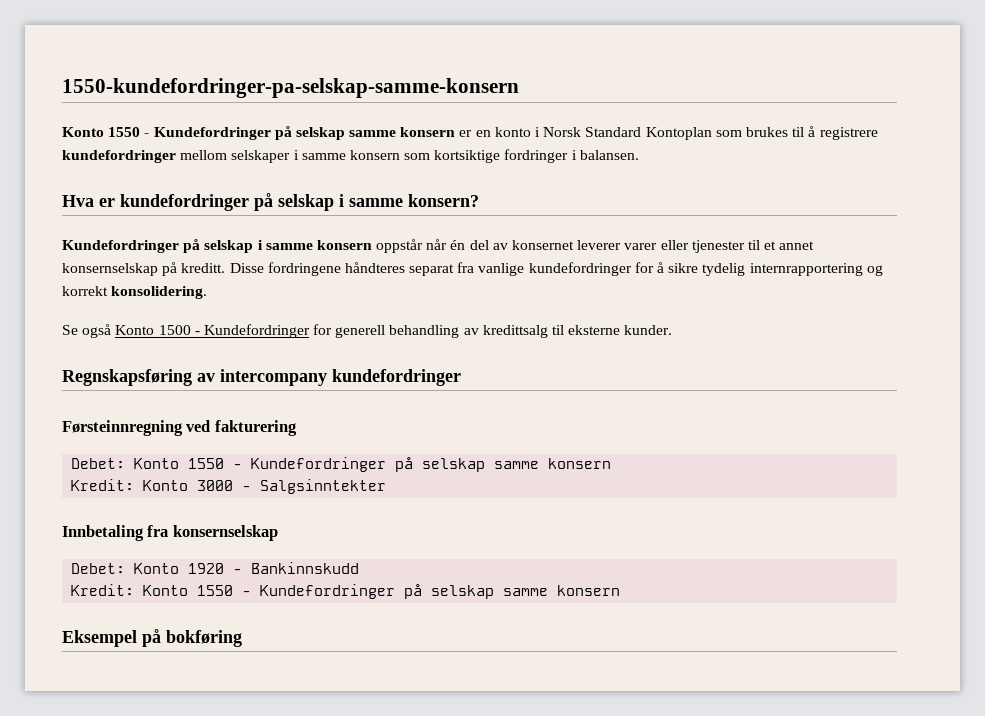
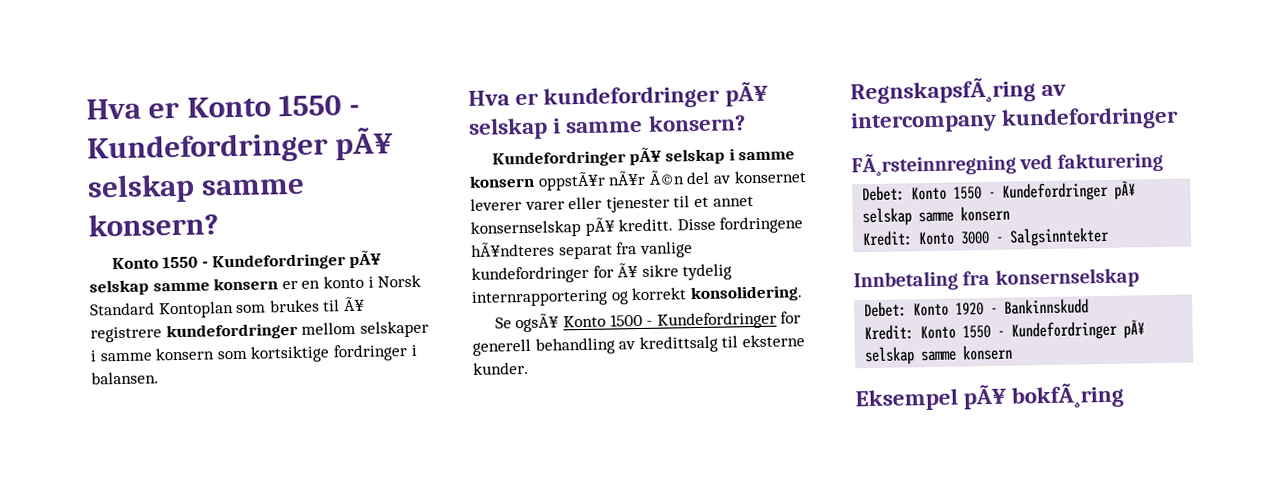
- 1550-kundefordringer-pa-selskap-samme-konsern
- Konto 1550 - Kundefordringer på selskap samme konsern er en konto i Norsk Standard Kontoplan som brukes til å registrere kundefordringer mellom selskaper i samme konsern som kortsiktige fordringer i balansen.
+ Hva er Konto 1550 - Kundefordringer pÃ¥ selskap samme konsern?
+ Konto 1550 - Kundefordringer pÃ¥ selskap samme konsern er en konto i Norsk Standard Kontoplan som brukes til Ã¥ registrere kundefordringer mellom selskaper i samme konsern som kortsiktige fordringer i balansen.
- Hva er kundefordringer på selskap i samme konsern?
+ Hva er kundefordringer pÃ¥ selskap i samme konsern?
- Kundefordringer på selskap i samme konsern oppstår når én del av konsernet leverer varer eller tjenester til et annet konsernselskap på kreditt.
+ Kundefordringer pÃ¥ selskap i samme konsern oppstÃ¥r nÃ¥r Ã©n del av konsernet leverer varer eller tjenester til et annet konsernselskap pÃ¥ kreditt.
- Disse fordringene håndteres separat fra vanlige kundefordringer for å sikre tydelig internrapportering og korrekt konsolidering.
+ Disse fordringene hÃ¥ndteres separat fra vanlige kundefordringer for Ã¥ sikre tydelig internrapportering og korrekt konsolidering.
- Se også Konto 1500 - Kundefordringer for generell behandling av kredittsalg til eksterne kunder.
+ Se ogsÃ¥ Konto 1500 - Kundefordringer for generell behandling av kredittsalg til eksterne kunder.
- Regnskapsføring av intercompany kundefordringer
+ RegnskapsfÃ¸ring av intercompany kundefordringer
- Førsteinnregning ved fakturering
+ FÃ¸rsteinnregning ved fakturering
- Debet: Konto 1550 - Kundefordringer på selskap samme konsern
+ Debet: Konto 1550 - Kundefordringer pÃ¥ selskap samme konsern
- Kredit: Konto 1550 - Kundefordringer på selskap samme konsern
+ Kredit: Konto 1550 - Kundefordringer pÃ¥ selskap samme konsern
- Eksempel på bokføring
+ Eksempel pÃ¥ bokfÃ¸ring

